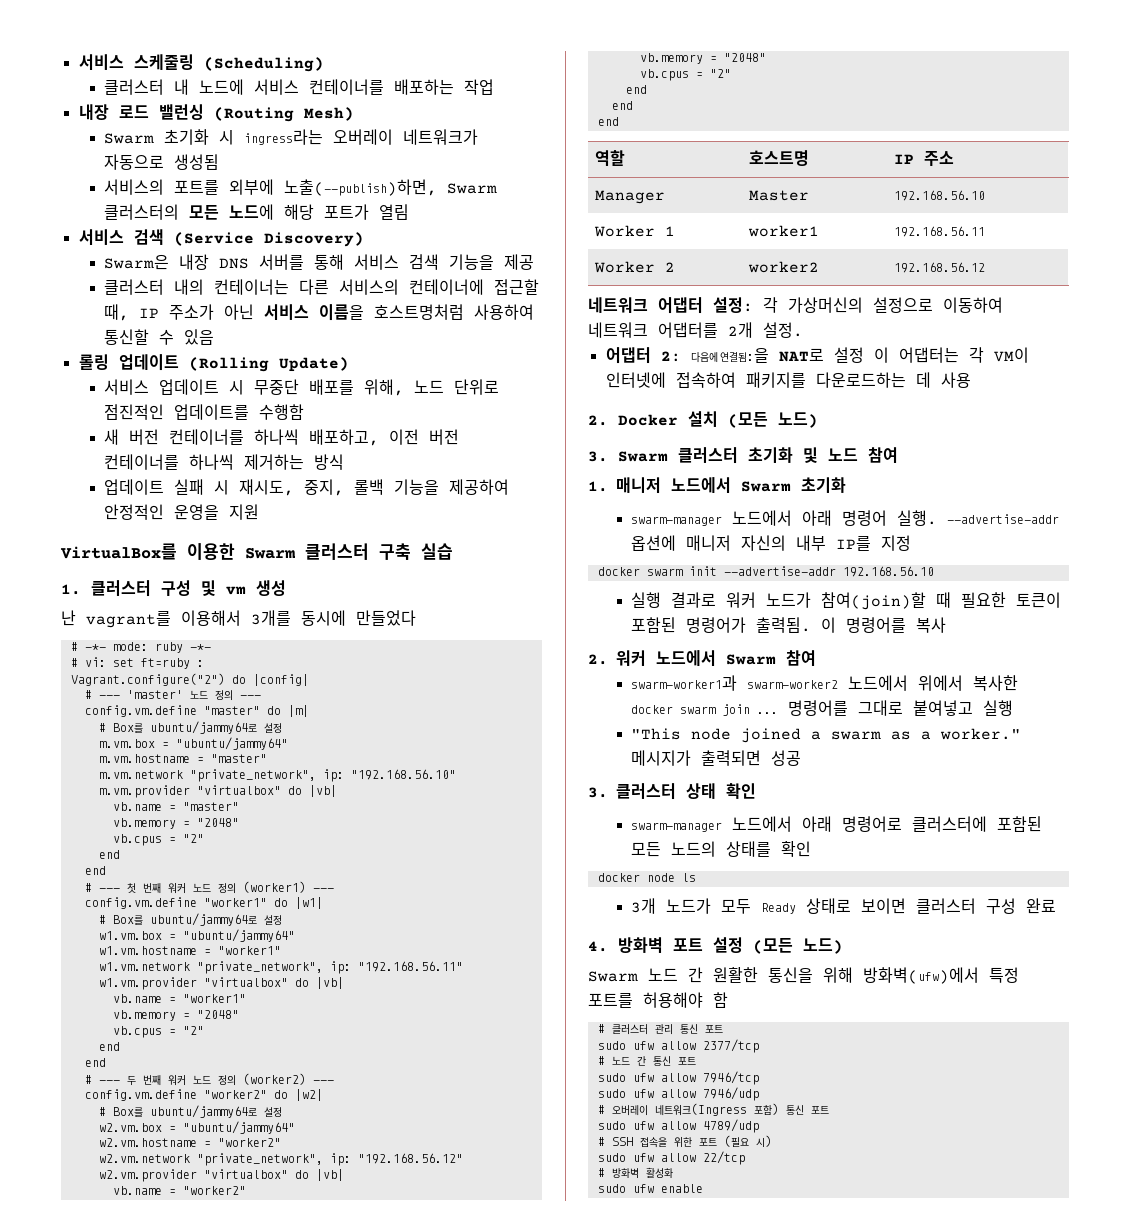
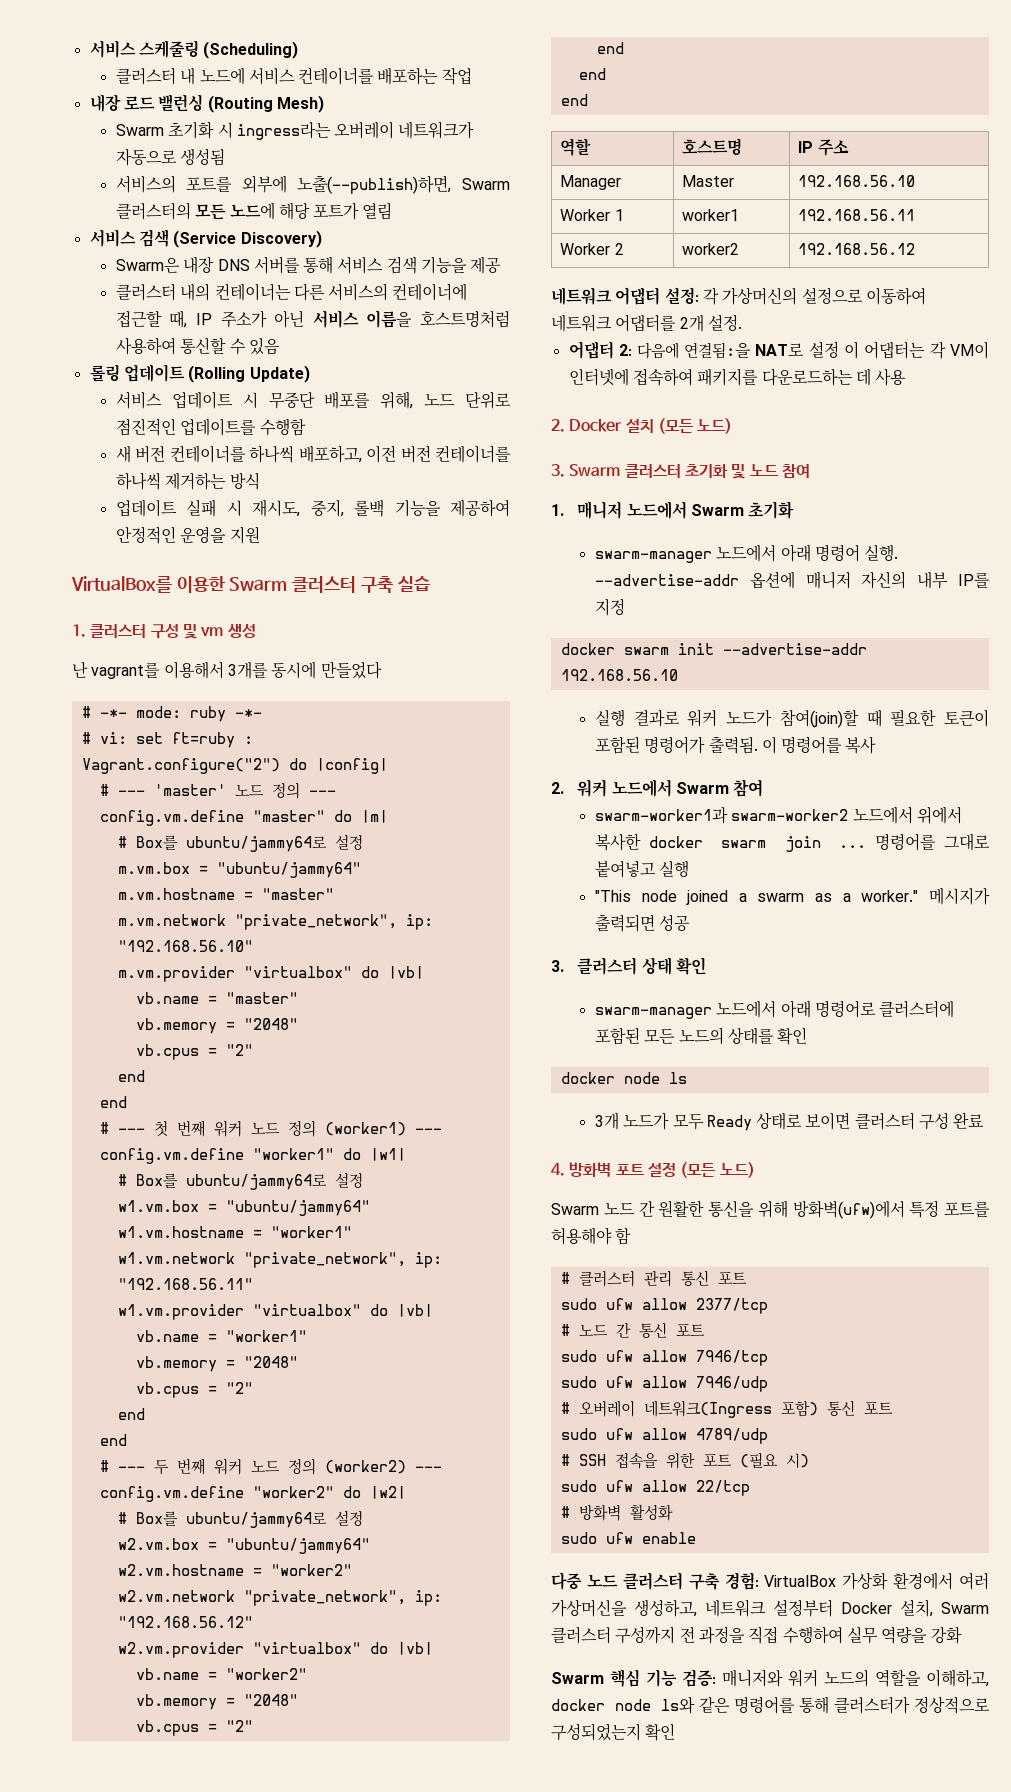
+ 다중 노드 클러스터 구축 경험: VirtualBox 가상화 환경에서 여러 가상머신을 생성하고, 네트워크 설정부터 Docker 설치, Swarm 클러스터 구성까지 전 과정을 직접 수행하여 실무 역량을 강화
+ Swarm 핵심 기능 검증: 매니저와 워커 노드의 역할을 이해하고, docker node ls와 같은 명령어를 통해 클러스터가 정상적으로 구성되었는지 확인

